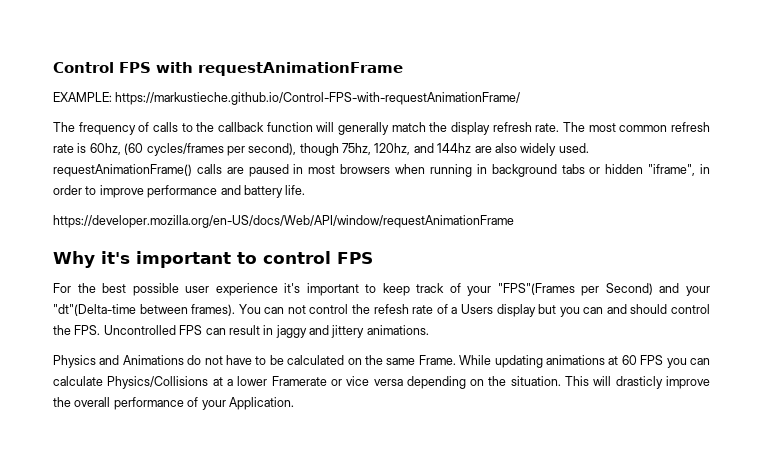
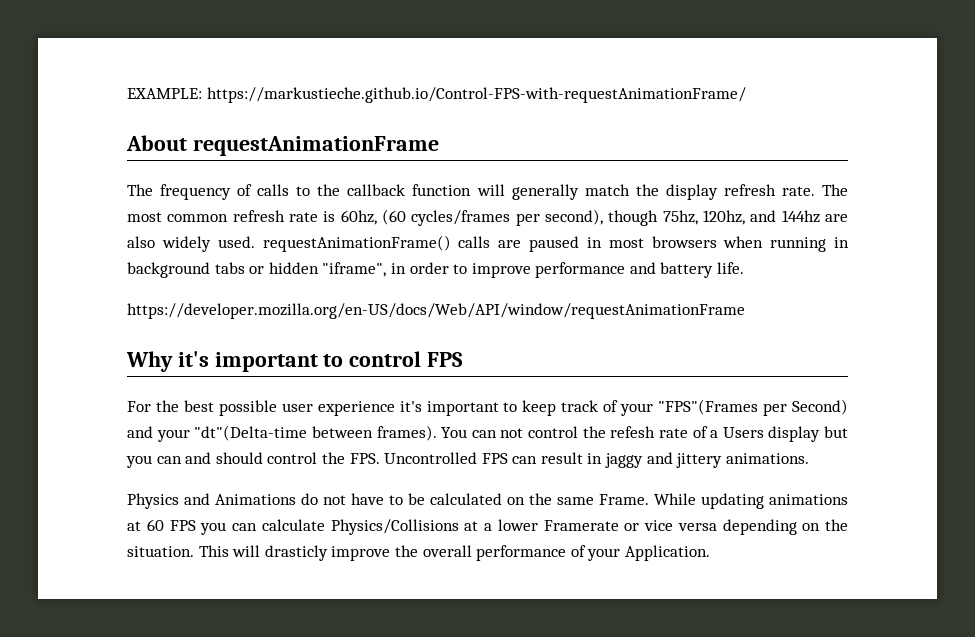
- Control FPS with requestAnimationFrame
+ About requestAnimationFrame

